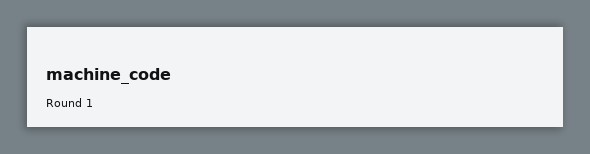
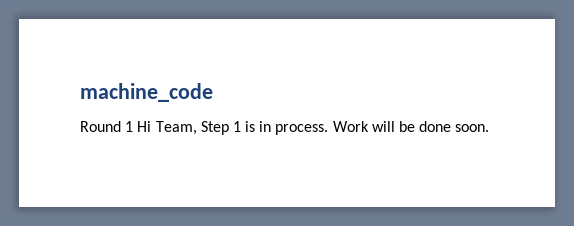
- Round 1
+ Round 1 Hi Team, Step 1 is in process. Work will be done soon.

